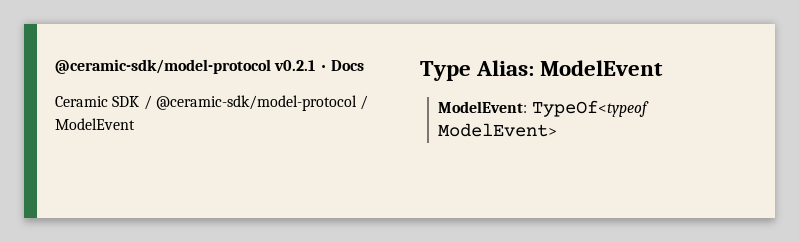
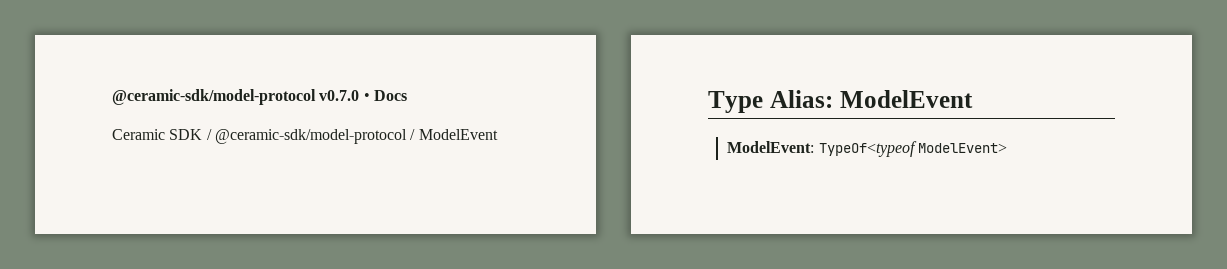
- @ceramic-sdk/model-protocol v0.2.1 • Docs
+ @ceramic-sdk/model-protocol v0.7.0 • Docs

